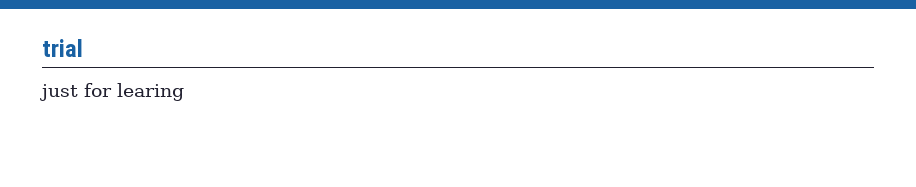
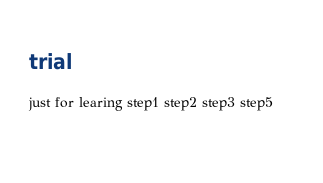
- just for learing
+ just for learing step1 step2 step3 step5

